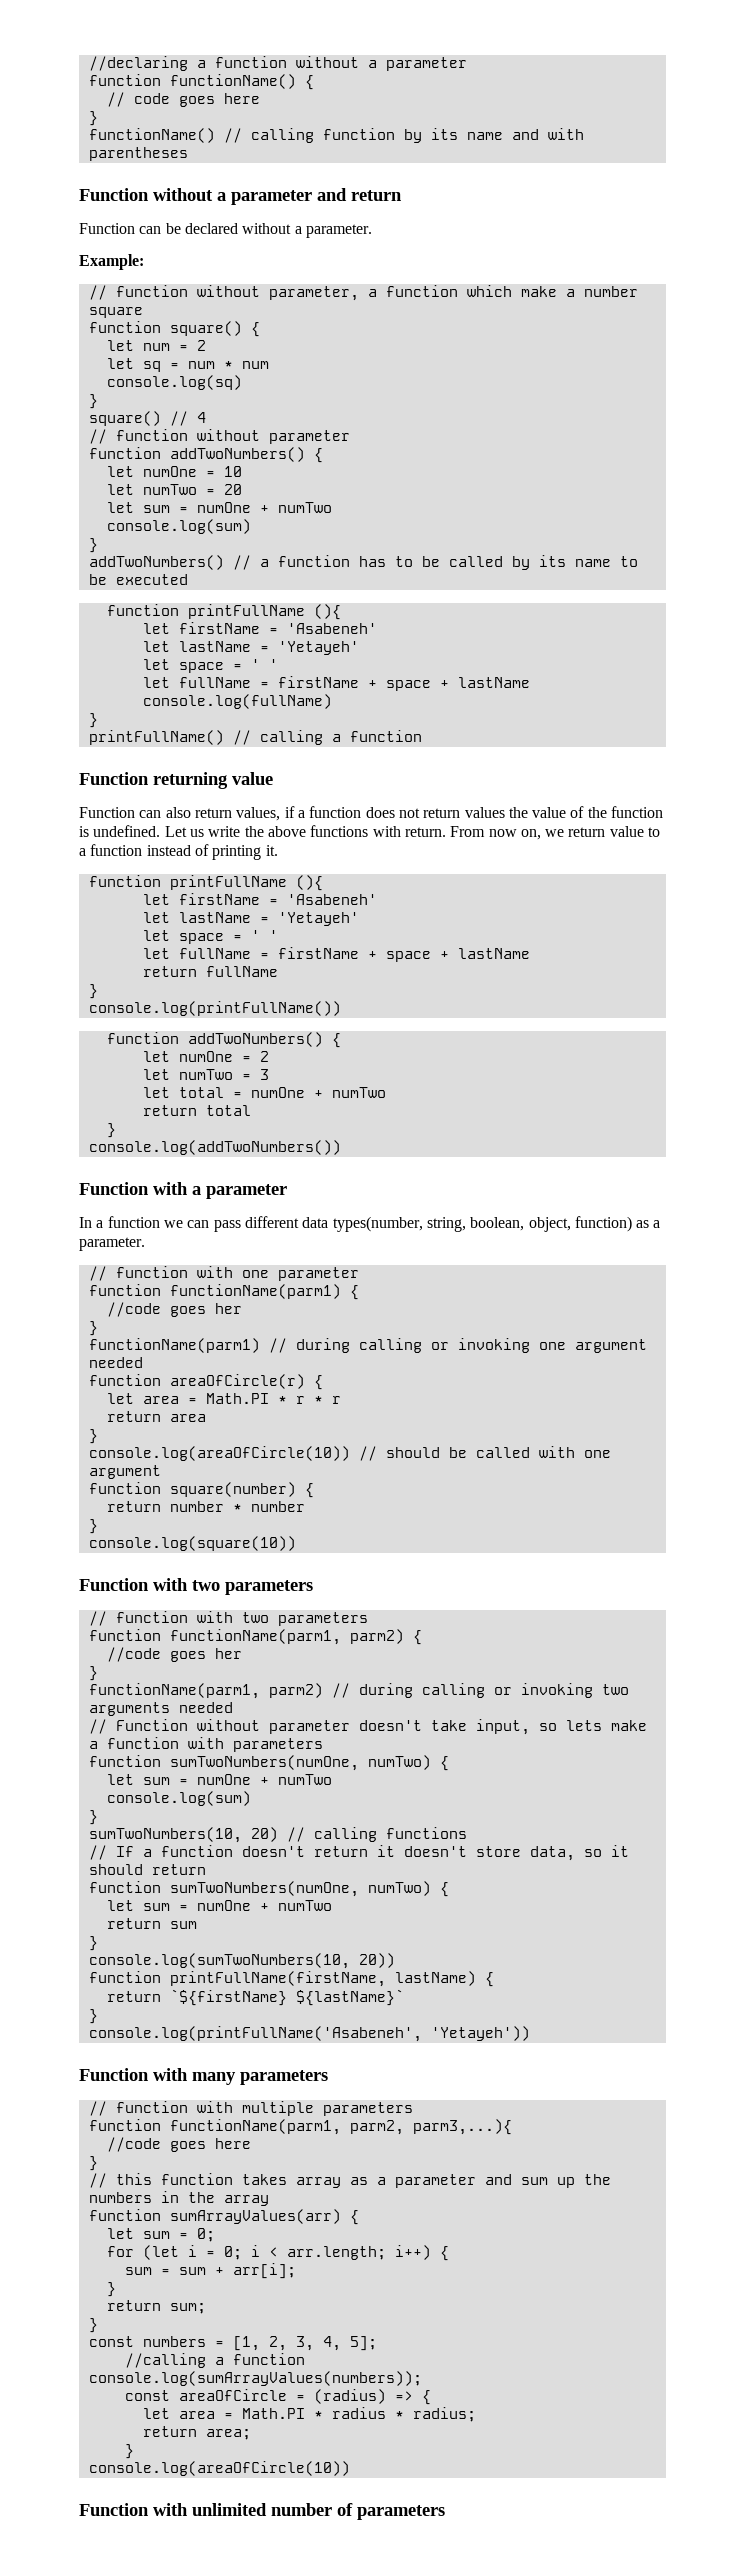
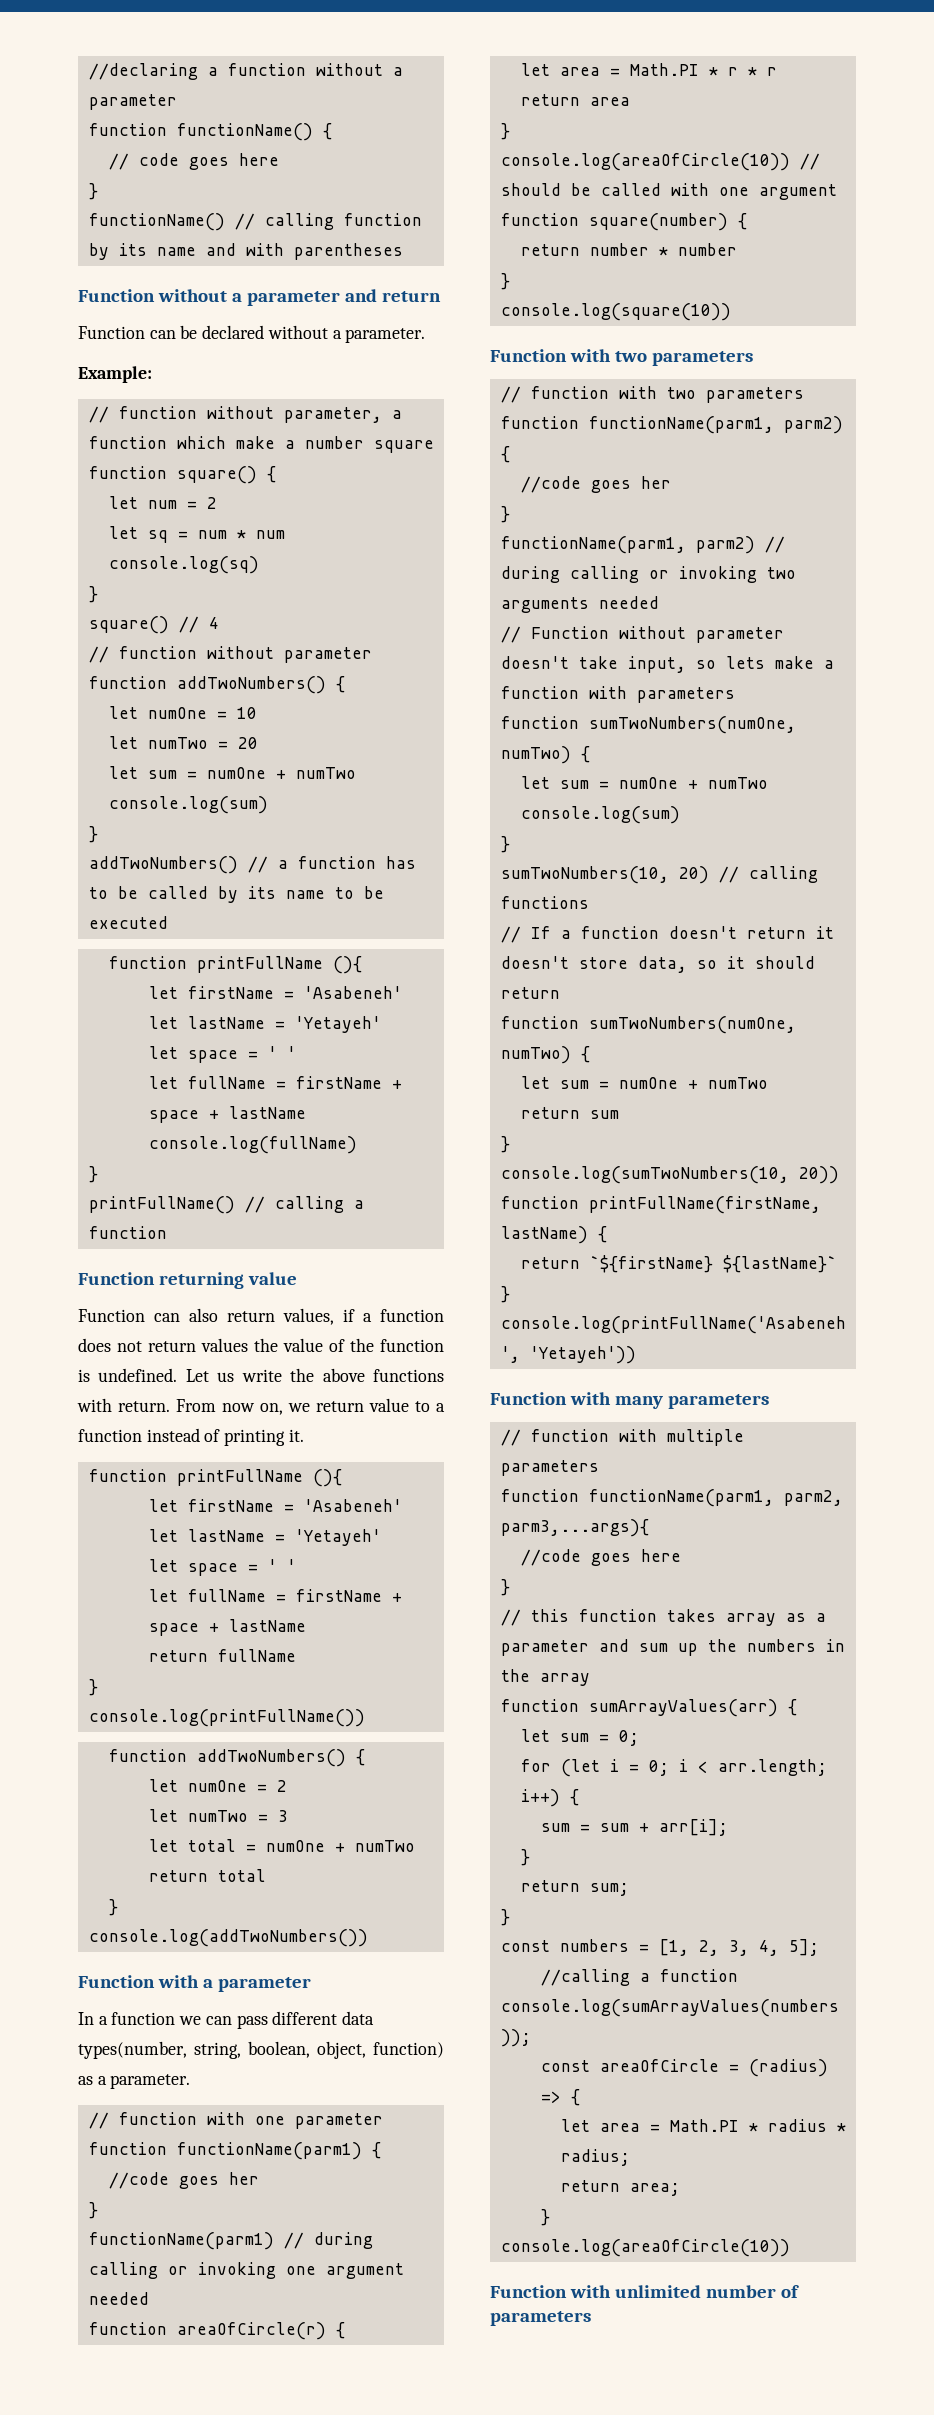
- function functionName(parm1, parm2, parm3,...){
+ function functionName(parm1, parm2, parm3,...args){

